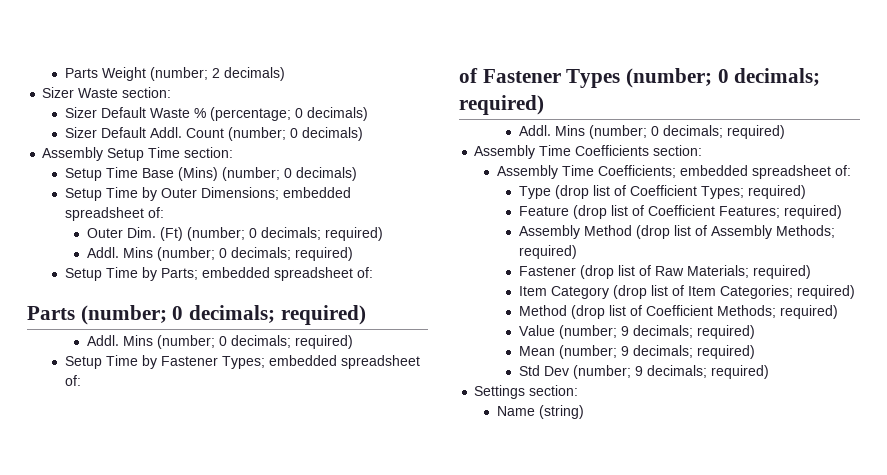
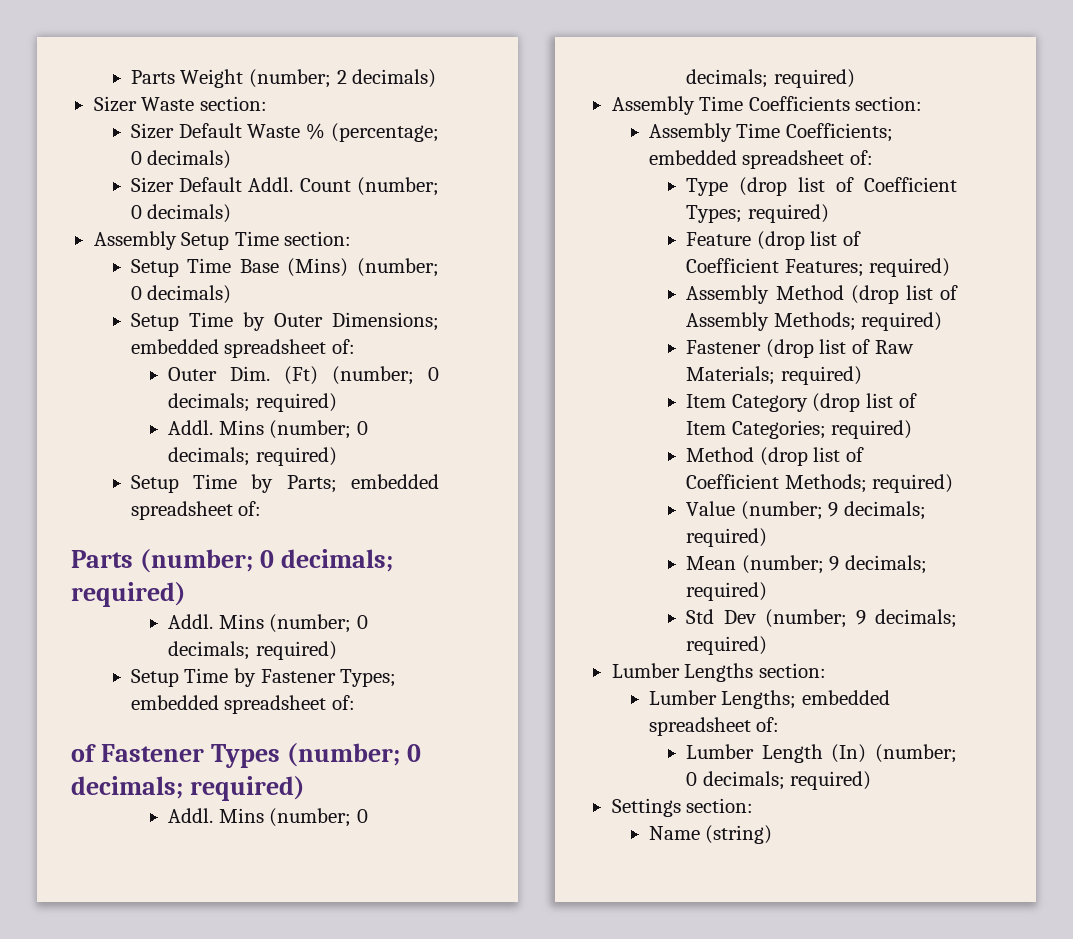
+ Lumber Lengths section:
+ Lumber Lengths; embedded spreadsheet of:
+ Lumber Length (In) (number; 0 decimals; required)

